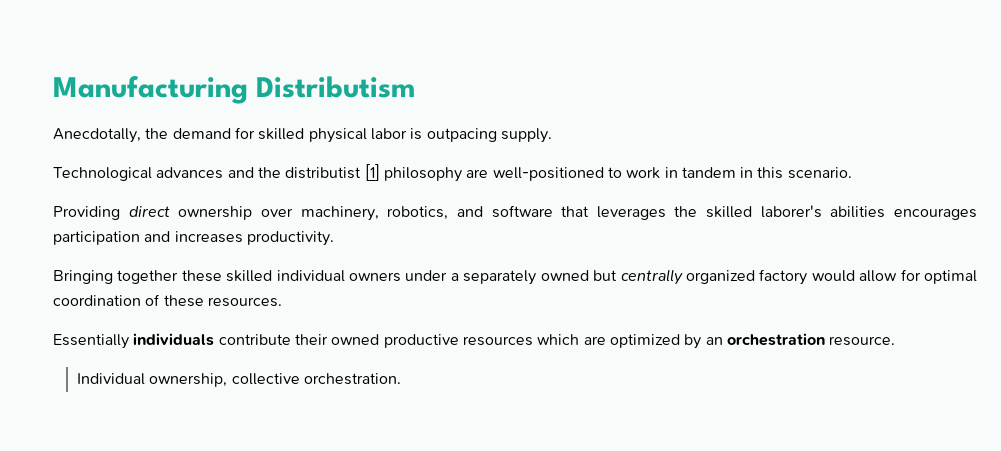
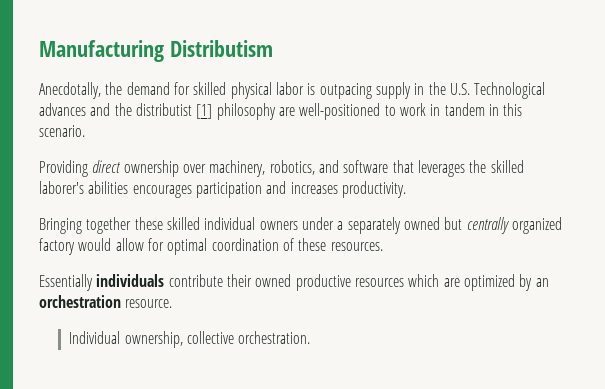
- Anecdotally, the demand for skilled physical labor is outpacing supply.
- Technological advances and the distributist [1] philosophy are well-positioned to work in tandem in this scenario.
+ Anecdotally, the demand for skilled physical labor is outpacing supply in the U.S. Technological advances and the distributist [1] philosophy are well-positioned to work in tandem in this scenario.

